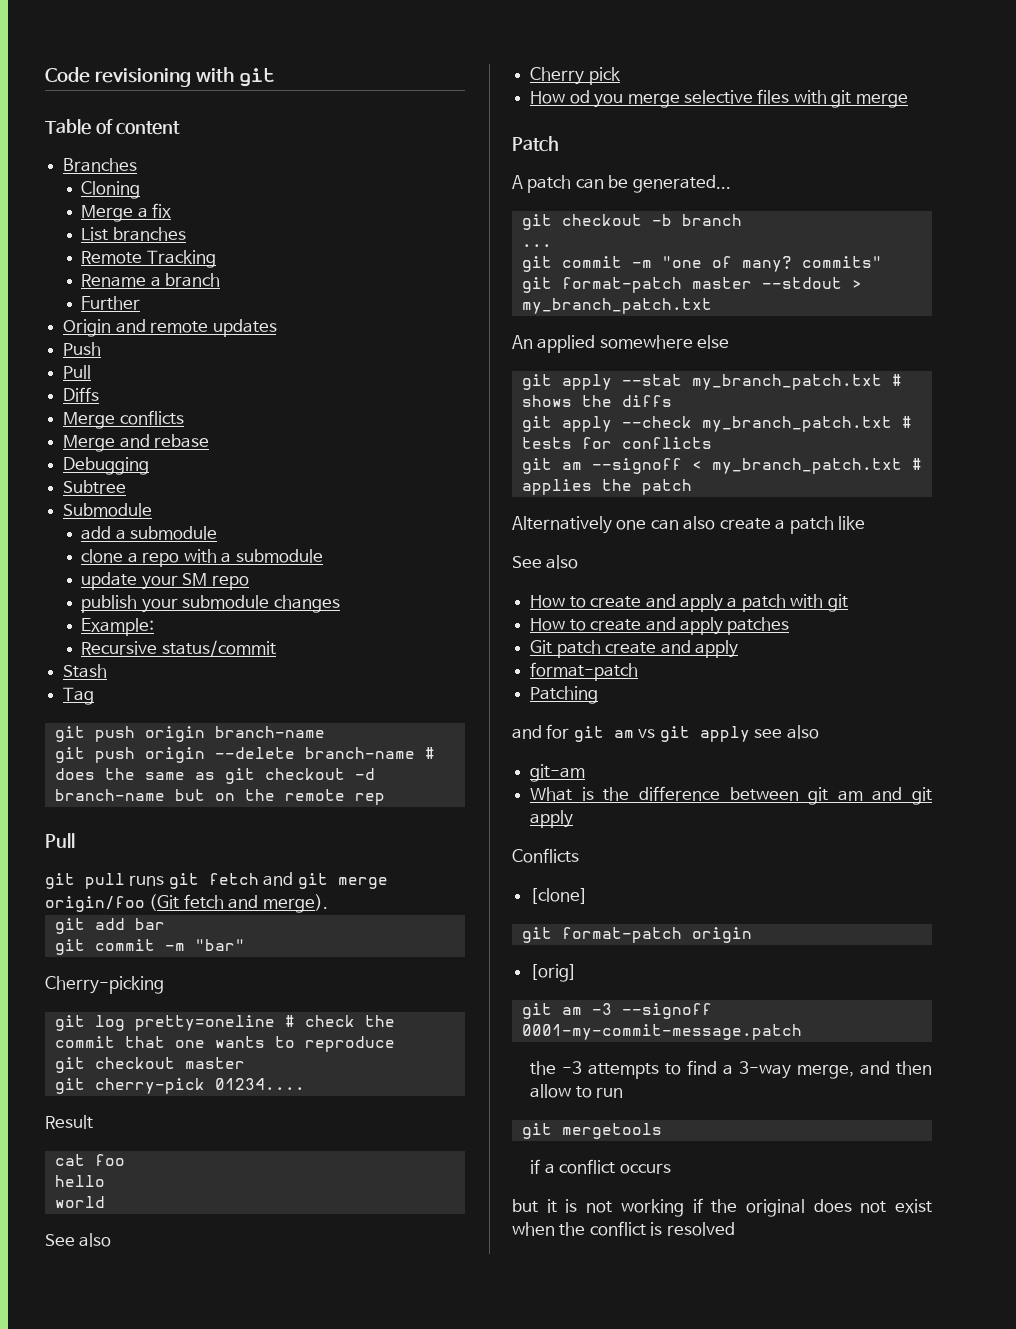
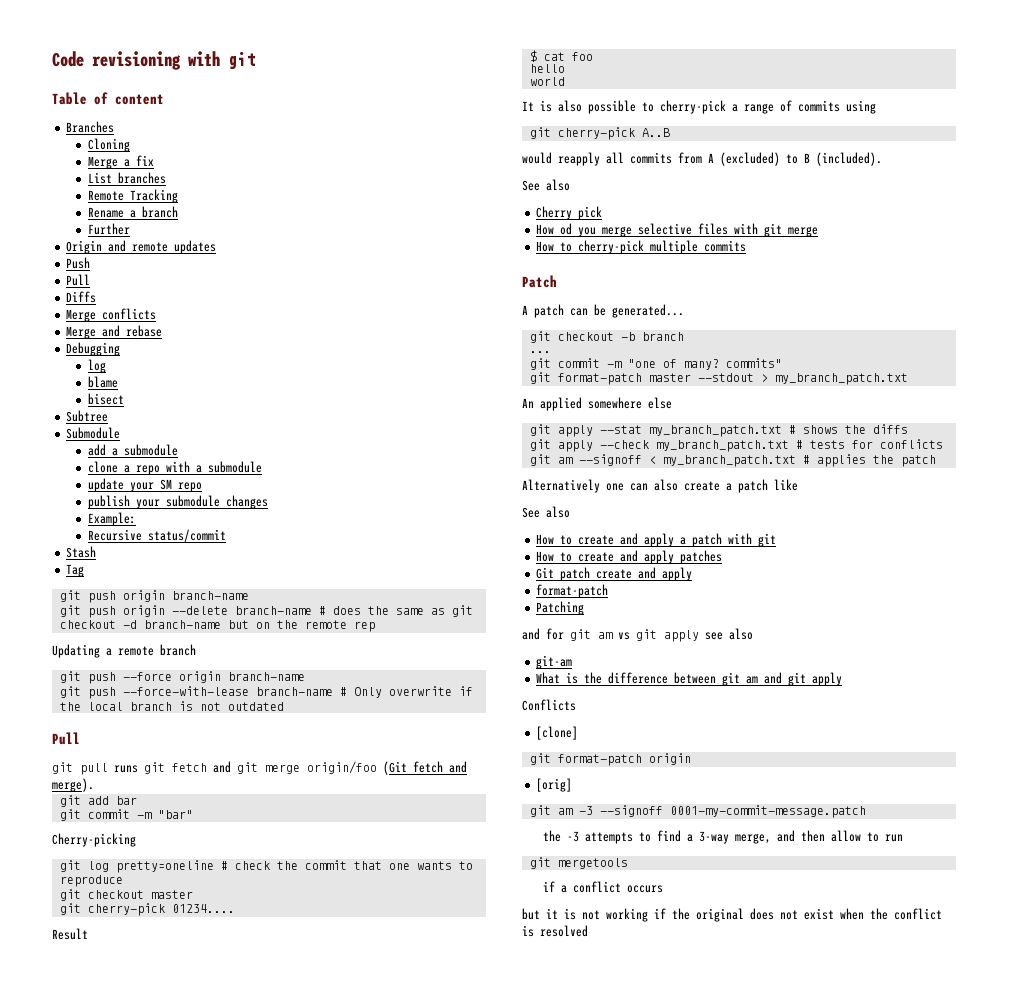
  Debugging
+ log
+ blame
+ bisect
+ Updating a remote branch
+ git push --force origin branch-name
+ git push --force-with-lease branch-name # Only overwrite if the local branch is not outdated
- cat foo
+ $ cat foo
+ It is also possible to cherry-pick a range of commits using
+ git cherry-pick A..B
+ would reapply all commits from A (excluded) to B (included).
+ How to cherry-pick multiple commits

